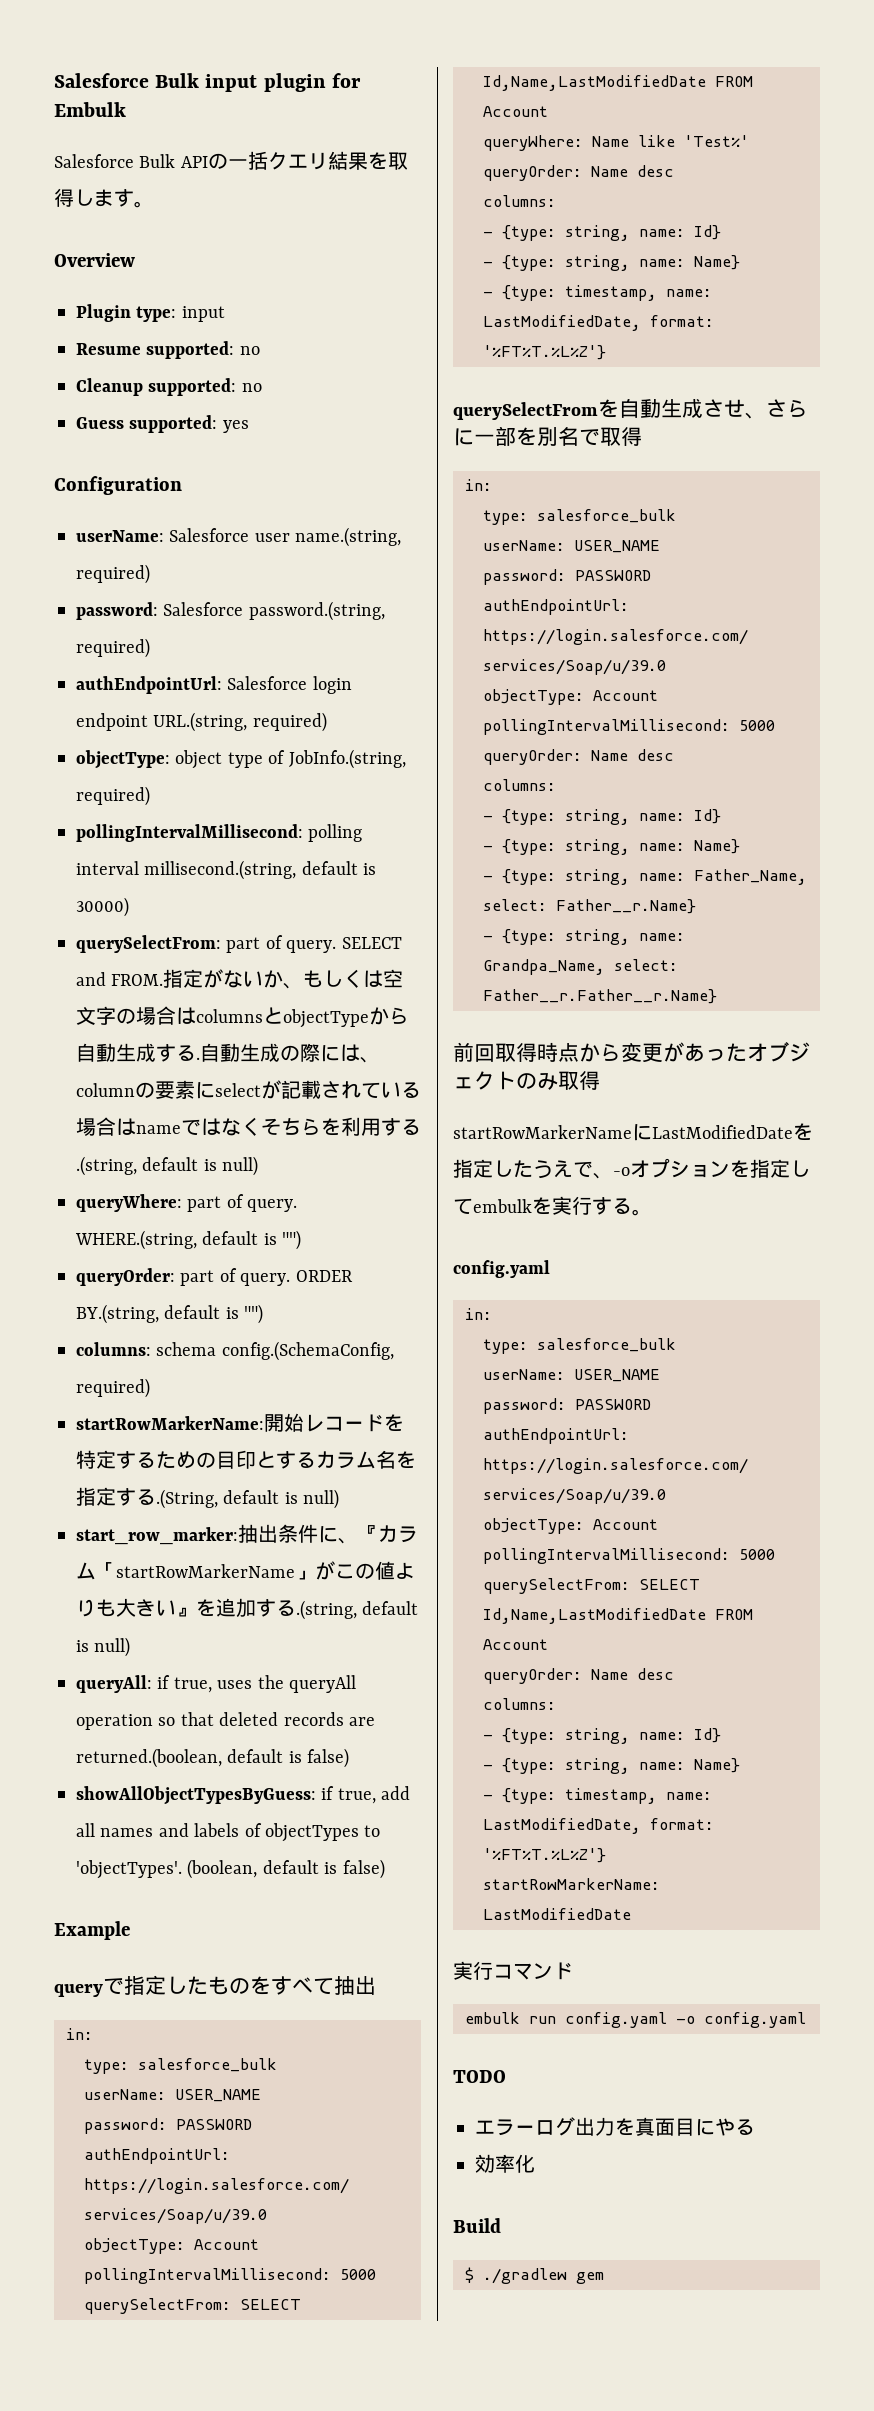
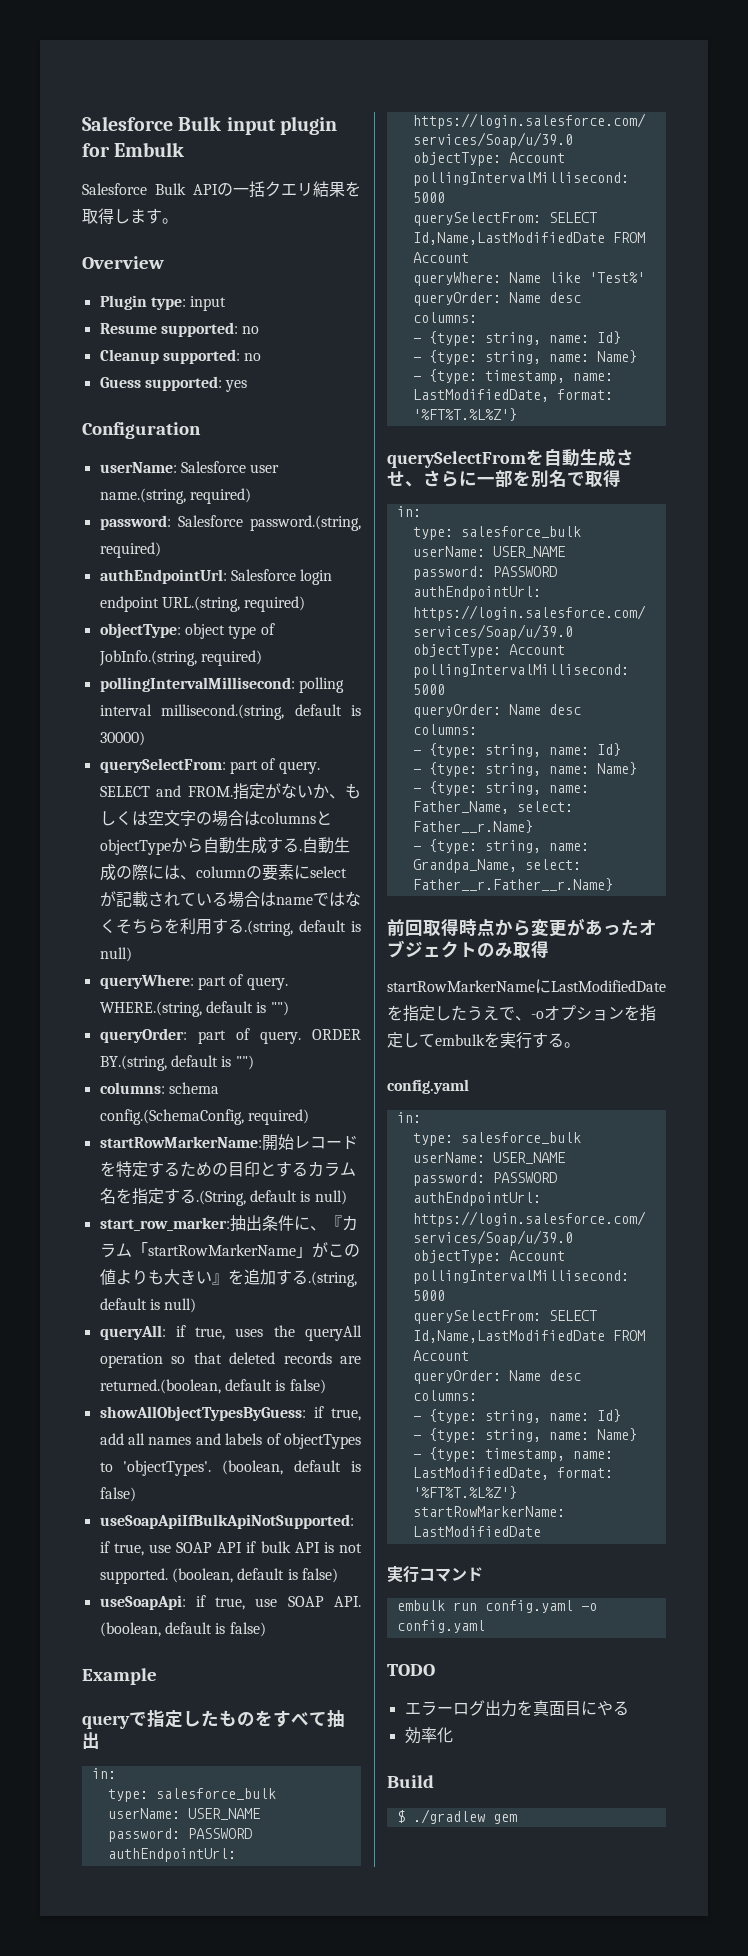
+ useSoapApiIfBulkApiNotSupported: if true, use SOAP API if bulk API is not supported. (boolean, default is false)
+ useSoapApi: if true, use SOAP API. (boolean, default is false)

